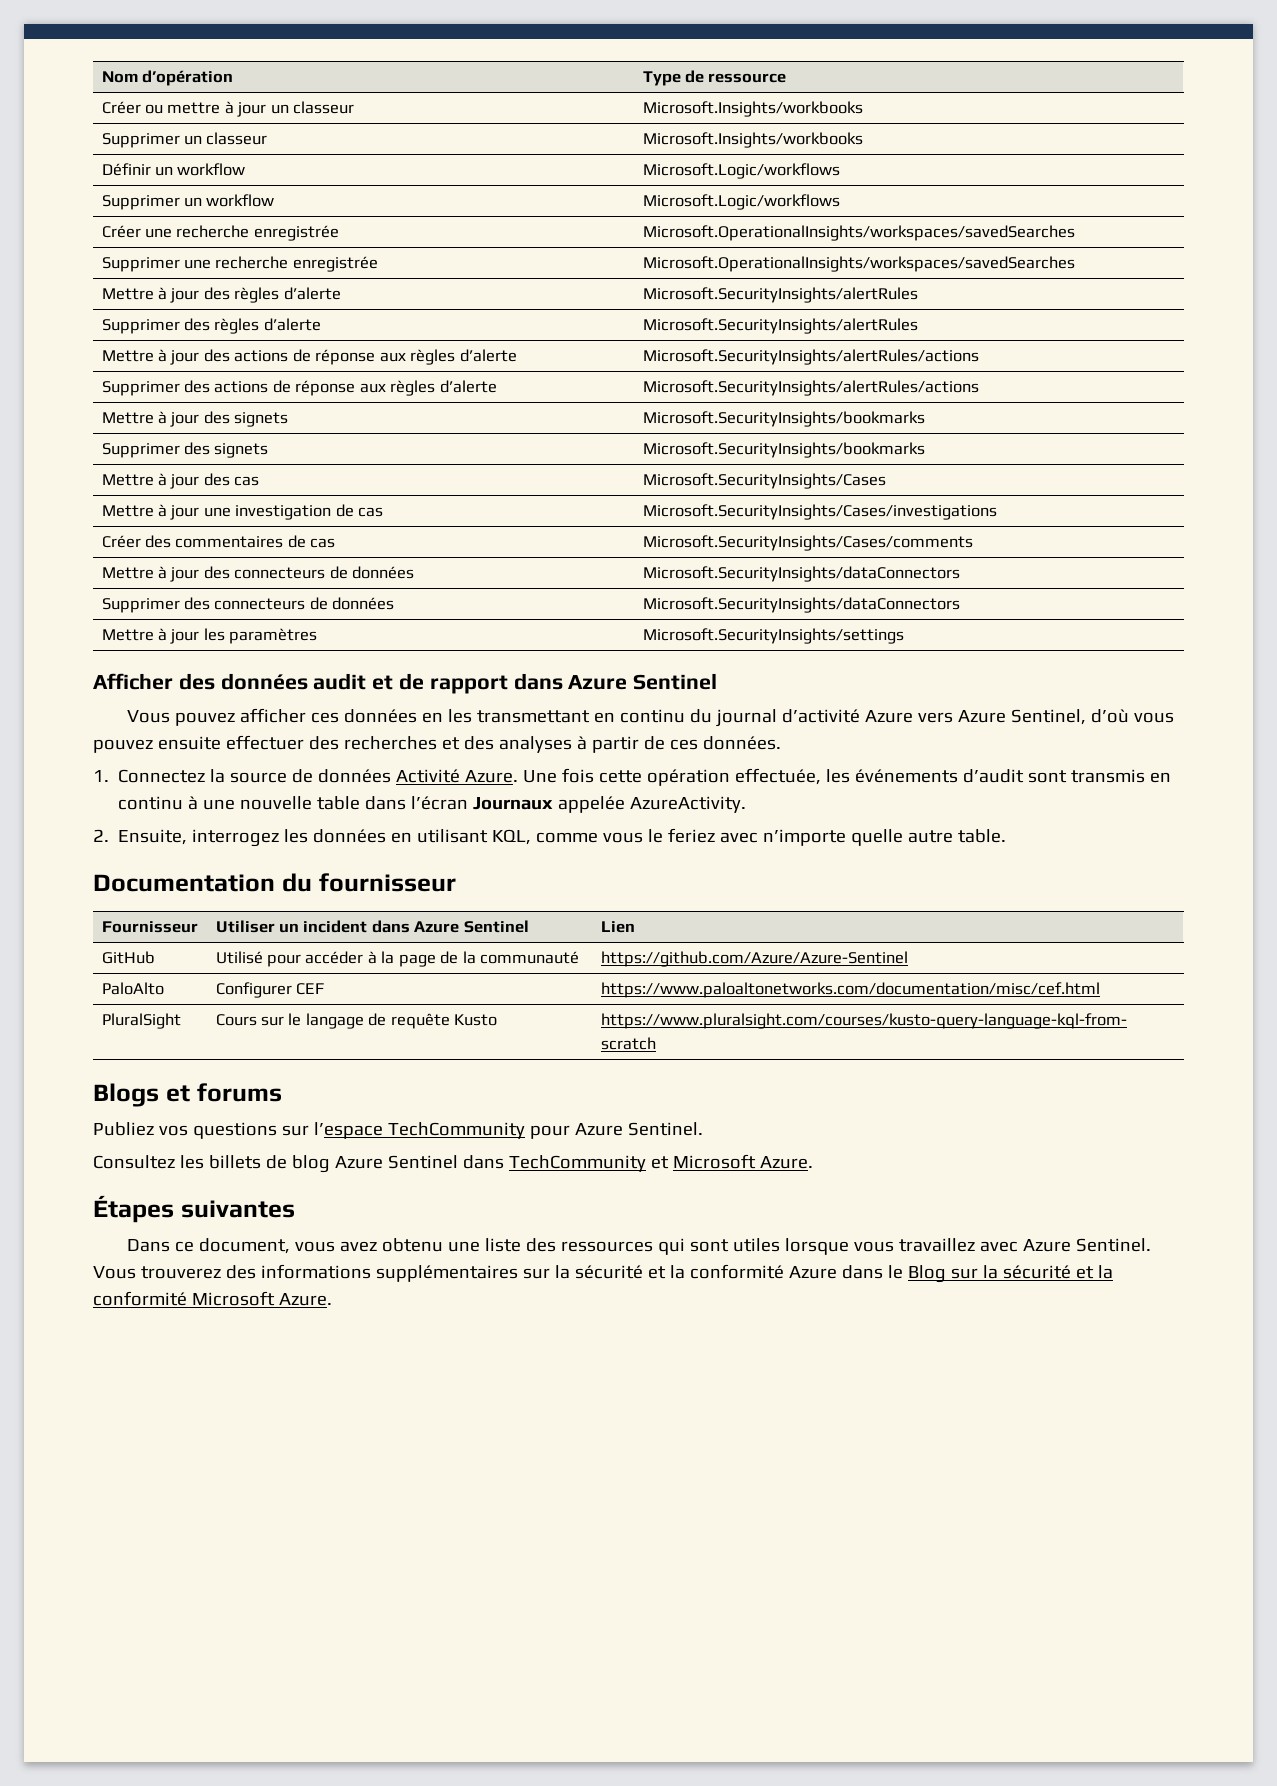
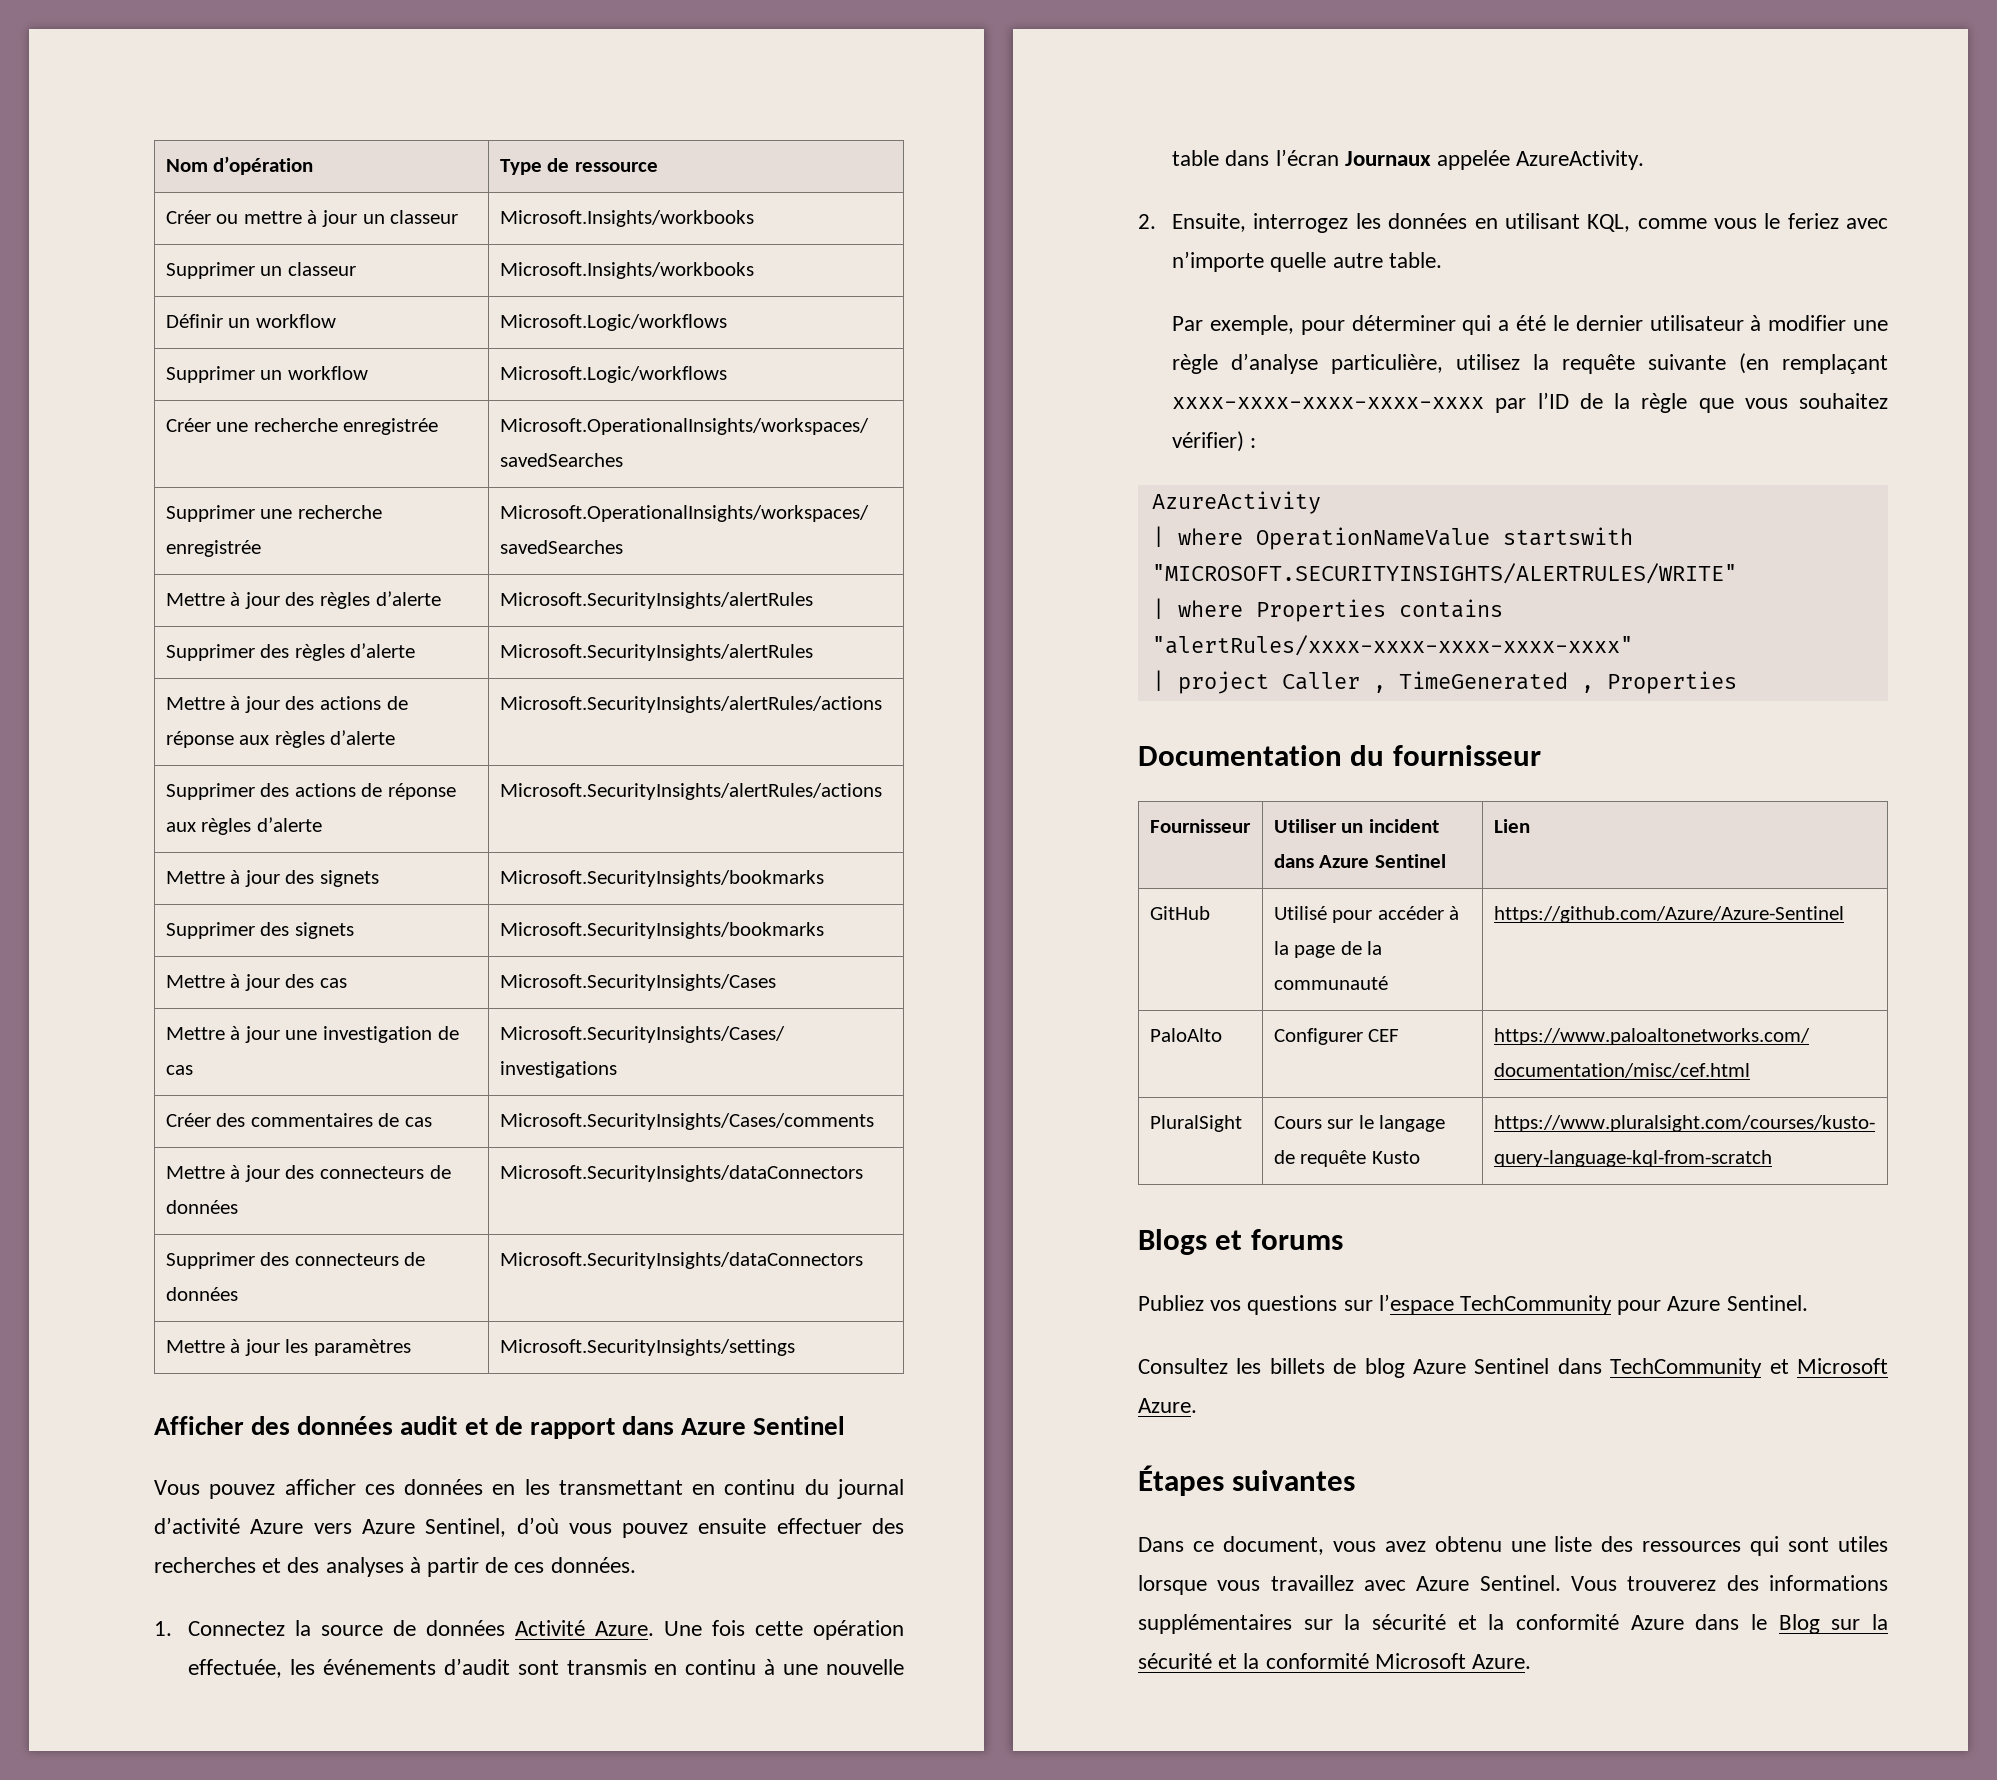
+ Par exemple, pour déterminer qui a été le dernier utilisateur à modifier une règle d’analyse particulière, utilisez la requête suivante (en remplaçant xxxx-xxxx-xxxx-xxxx-xxxx par l’ID de la règle que vous souhaitez vérifier) :
+ AzureActivity
+ | where OperationNameValue startswith "MICROSOFT.SECURITYINSIGHTS/ALERTRULES/WRITE"
+ | where Properties contains "alertRules/xxxx-xxxx-xxxx-xxxx-xxxx"
+ | project Caller , TimeGenerated , Properties

